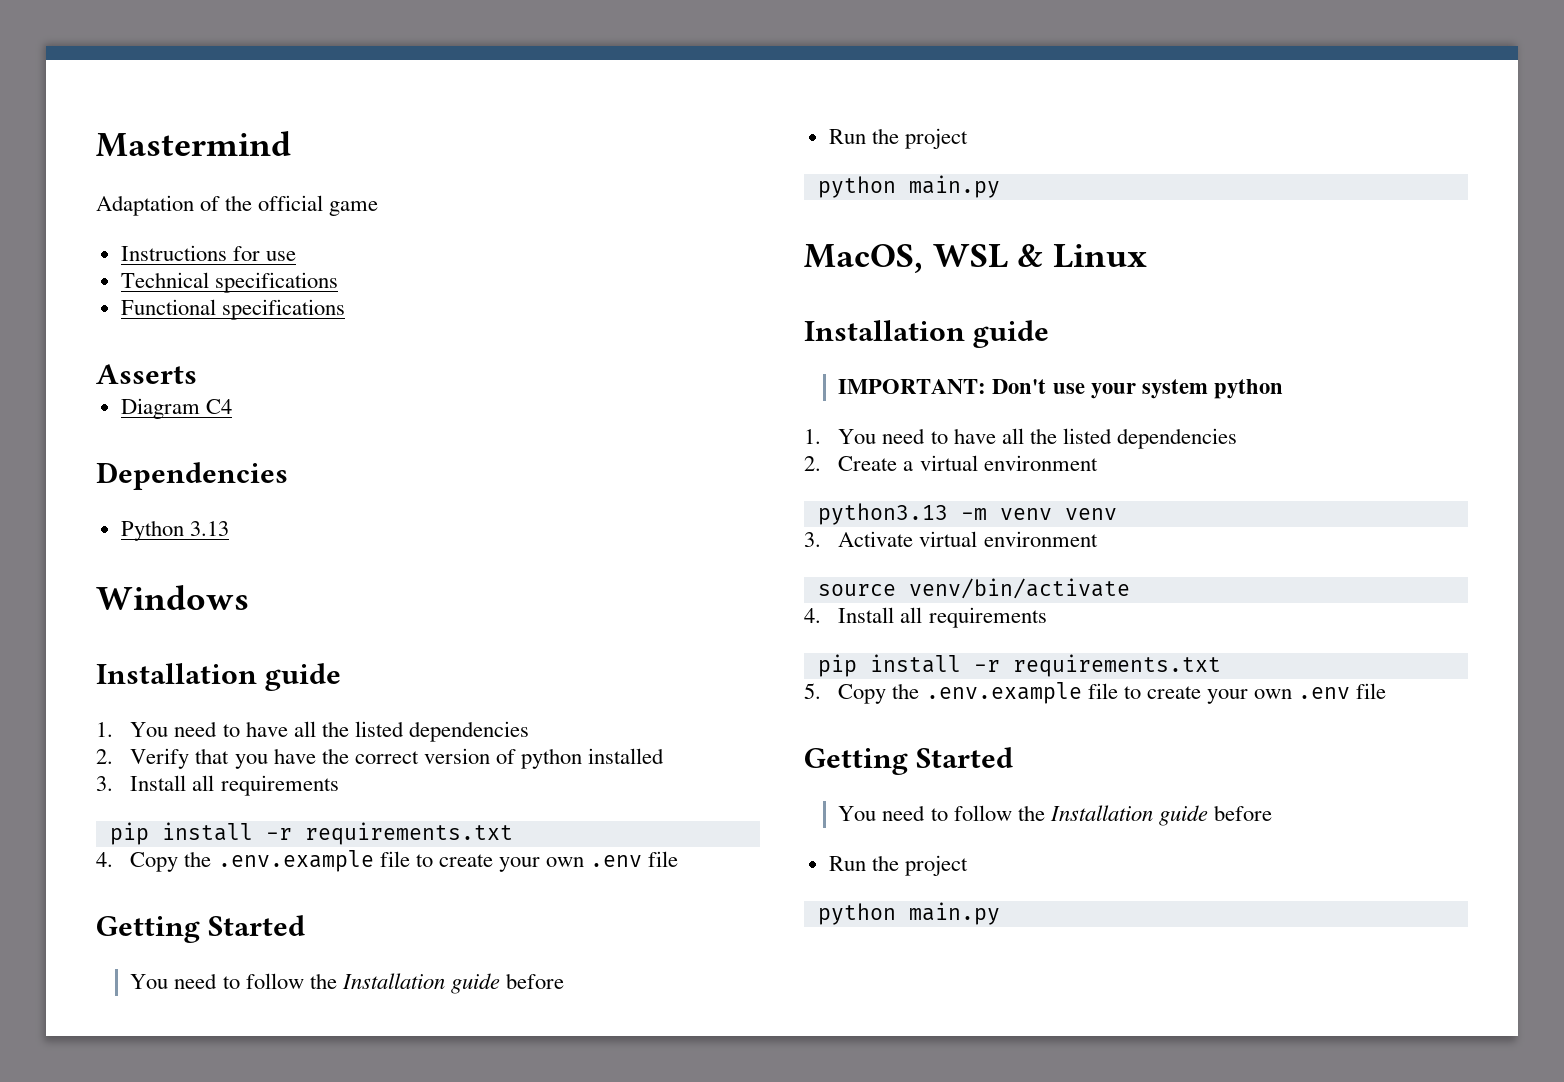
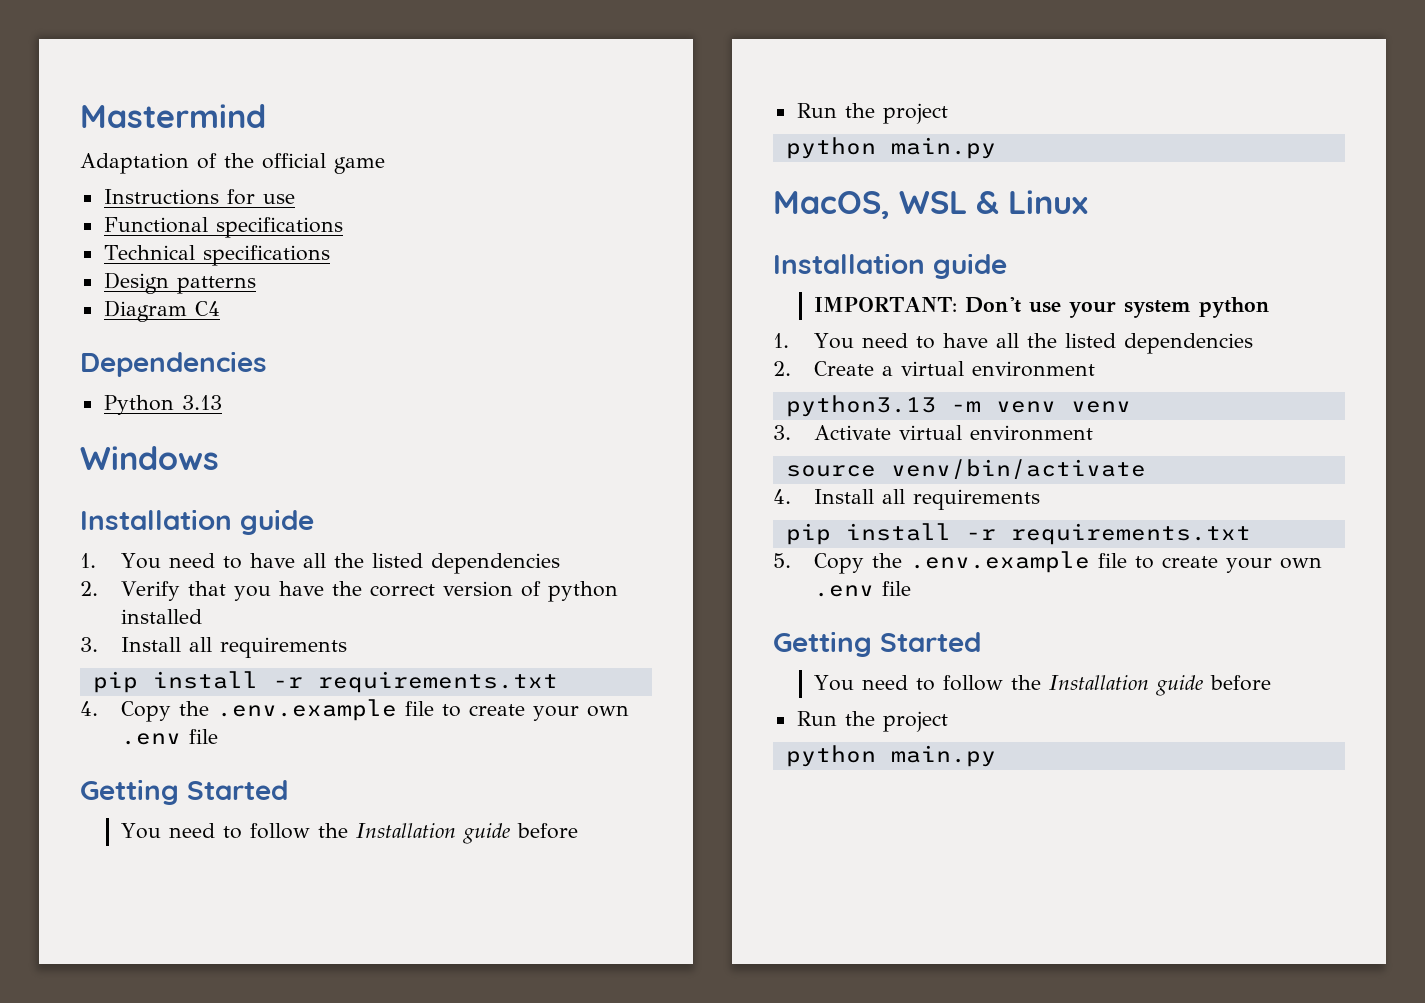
+ Functional specifications
- Functional specifications
- Asserts
+ Design patterns

